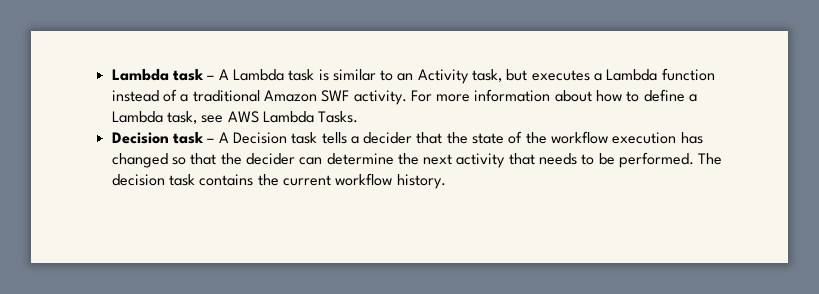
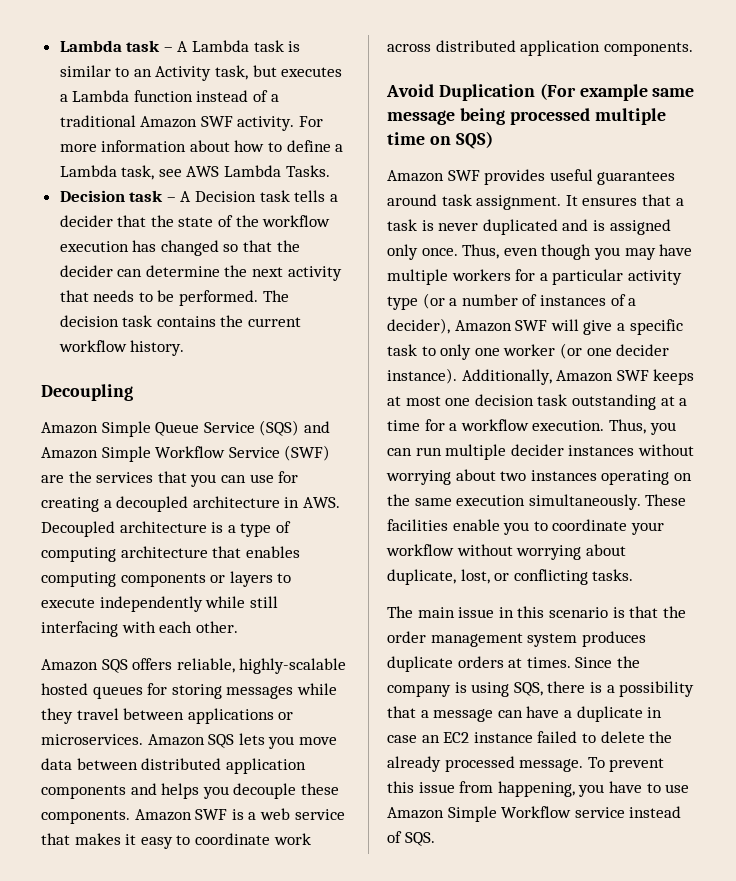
+ Decoupling
+ Amazon Simple Queue Service (SQS) and Amazon Simple Workflow Service (SWF) are the services that you can use for creating a decoupled architecture in AWS. Decoupled architecture is a type of computing architecture that enables computing components or layers to execute independently while still interfacing with each other.
+ Amazon SQS offers reliable, highly-scalable hosted queues for storing messages while they travel between applications or microservices. Amazon SQS lets you move data between distributed application components and helps you decouple these components. Amazon SWF is a web service that makes it easy to coordinate work across distributed application components.
+ Avoid Duplication (For example same message being processed multiple time on SQS)
+ Amazon SWF provides useful guarantees around task assignment. It ensures that a task is never duplicated and is assigned only once. Thus, even though you may have multiple workers for a particular activity type (or a number of instances of a decider), Amazon SWF will give a specific task to only one worker (or one decider instance). Additionally, Amazon SWF keeps at most one decision task outstanding at a time for a workflow execution. Thus, you can run multiple decider instances without worrying about two instances operating on the same execution simultaneously. These facilities enable you to coordinate your workflow without worrying about duplicate, lost, or conflicting tasks.
+ The main issue in this scenario is that the order management system produces duplicate orders at times. Since the company is using SQS, there is a possibility that a message can have a duplicate in case an EC2 instance failed to delete the already processed message. To prevent this issue from happening, you have to use Amazon Simple Workflow service instead of SQS.

